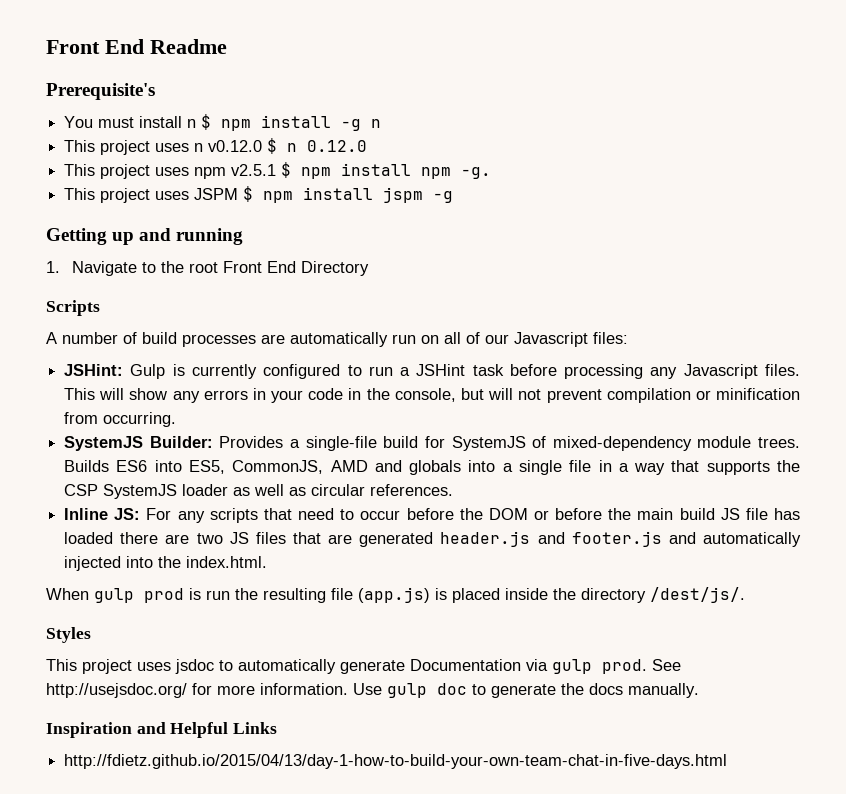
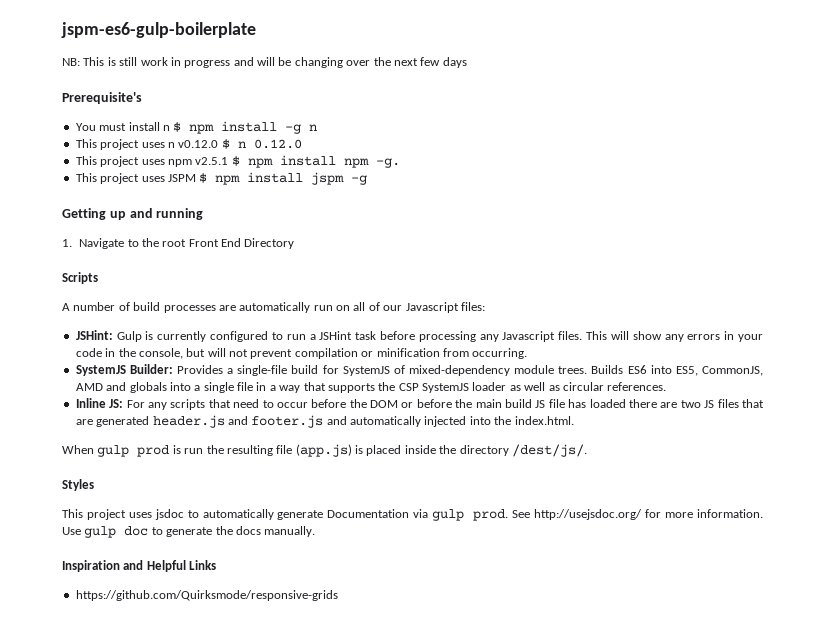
- Front End Readme
+ jspm-es6-gulp-boilerplate
+ NB: This is still work in progress and will be changing over the next few days
- http://fdietz.github.io/2015/04/13/day-1-how-to-build-your-own-team-chat-in-five-days.html
+ https://github.com/Quirksmode/responsive-grids

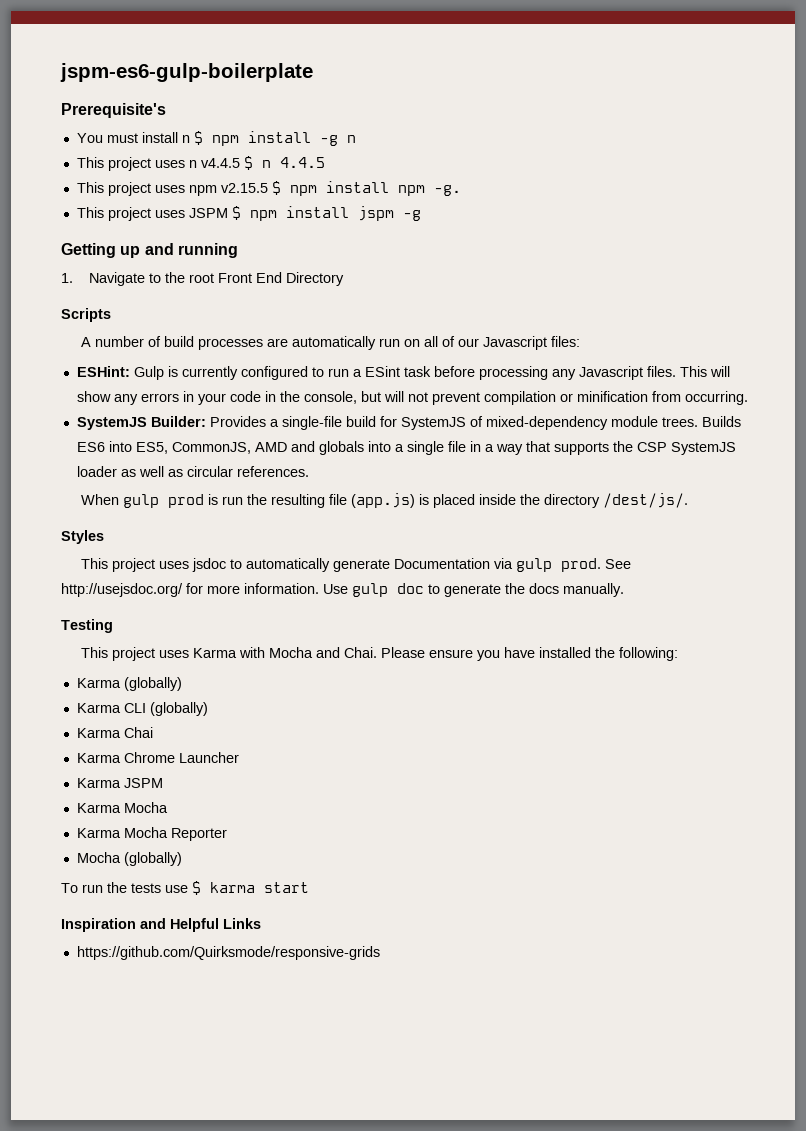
- NB: This is still work in progress and will be changing over the next few days
- This project uses n v0.12.0 $ n 0.12.0
+ This project uses n v4.4.5 $ n 4.4.5
- This project uses npm v2.5.1 $ npm install npm -g.
+ This project uses npm v2.15.5 $ npm install npm -g.
- JSHint: Gulp is currently configured to run a JSHint task before processing any Javascript files.
+ ESHint: Gulp is currently configured to run a ESint task before processing any Javascript files.
- Inline JS: For any scripts that need to occur before the DOM or before the main build JS file has loaded there are two JS files that are generated header.js and footer.js and automatically injected into the index.html.
+ Testing
+ This project uses Karma with Mocha and Chai. Please ensure you have installed the following:
+ Karma (globally)
+ Karma CLI (globally)
+ Karma Chai
+ Karma Chrome Launcher
+ Karma JSPM
+ Karma Mocha
+ Karma Mocha Reporter
+ Mocha (globally)
+ To run the tests use $ karma start

